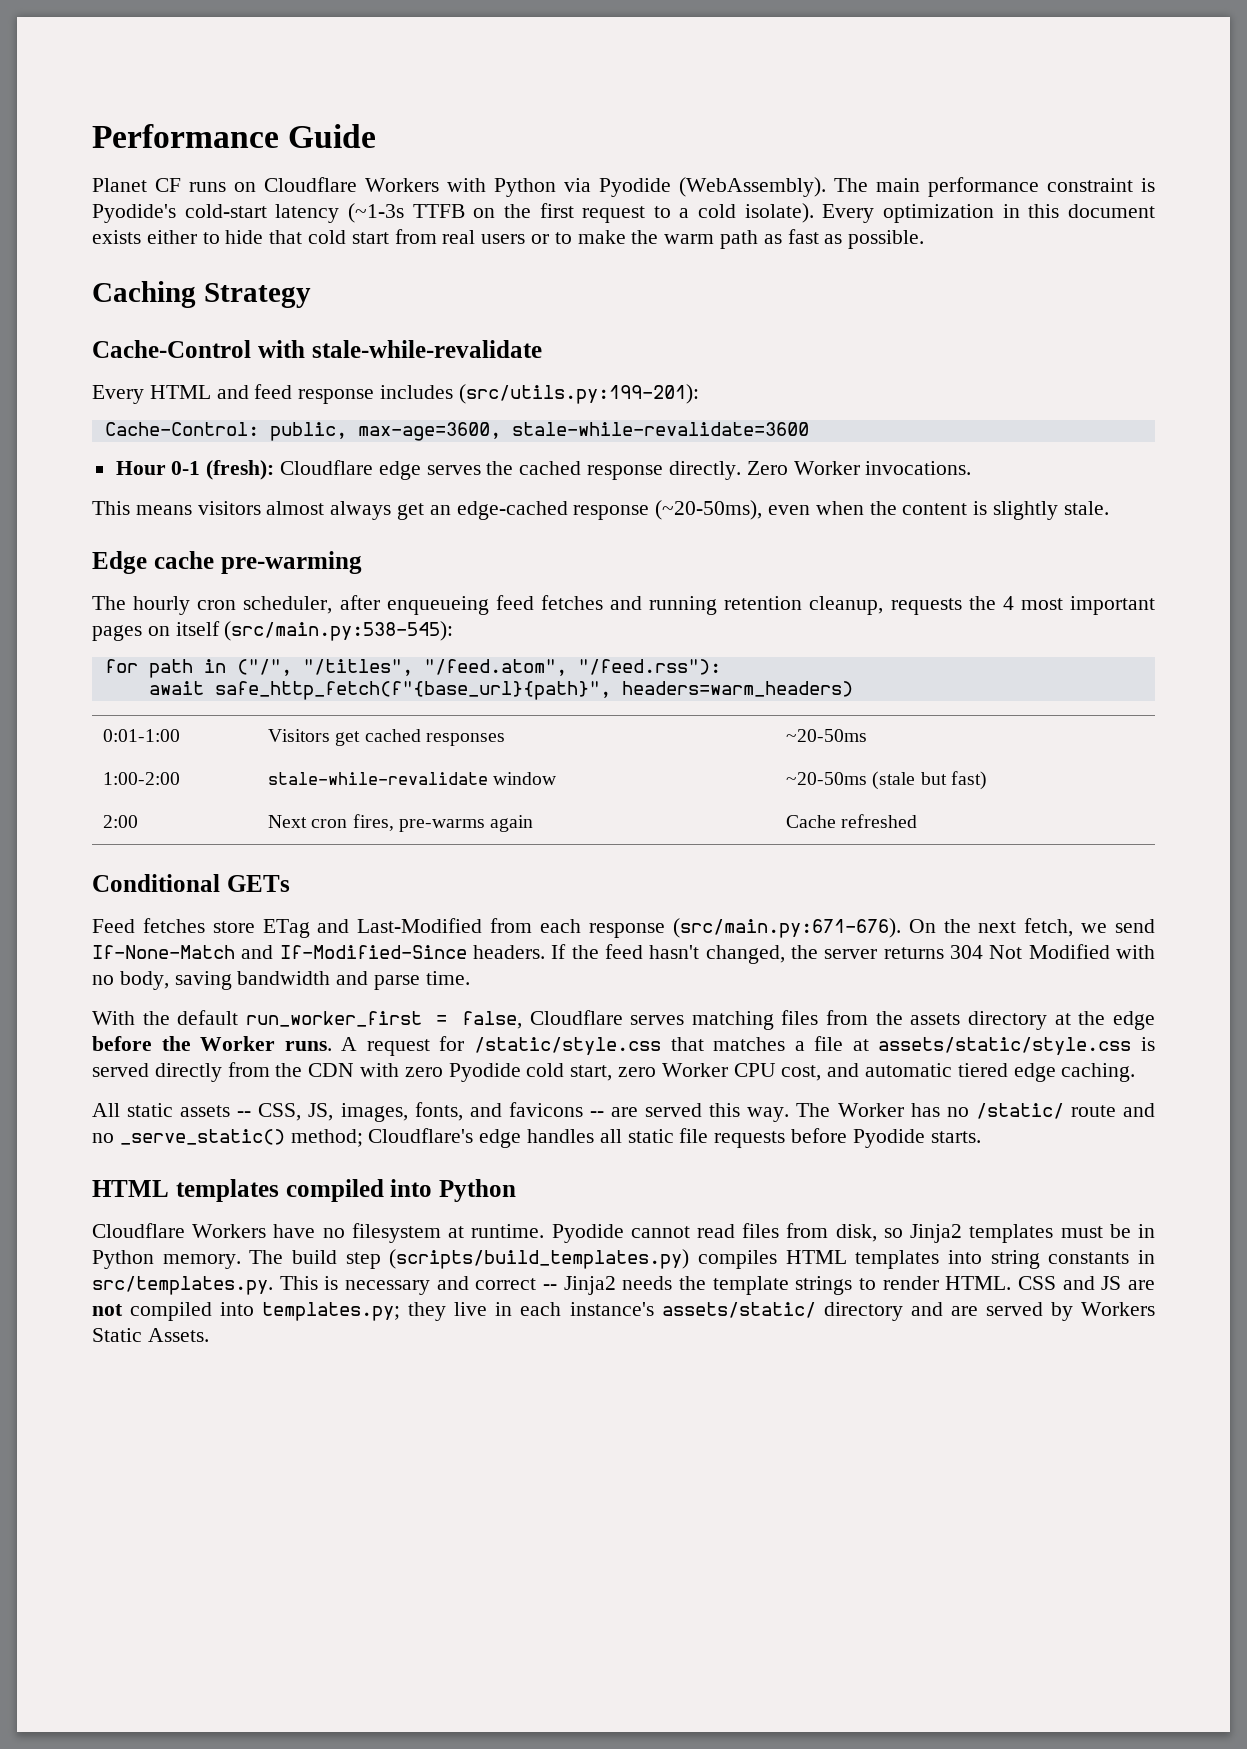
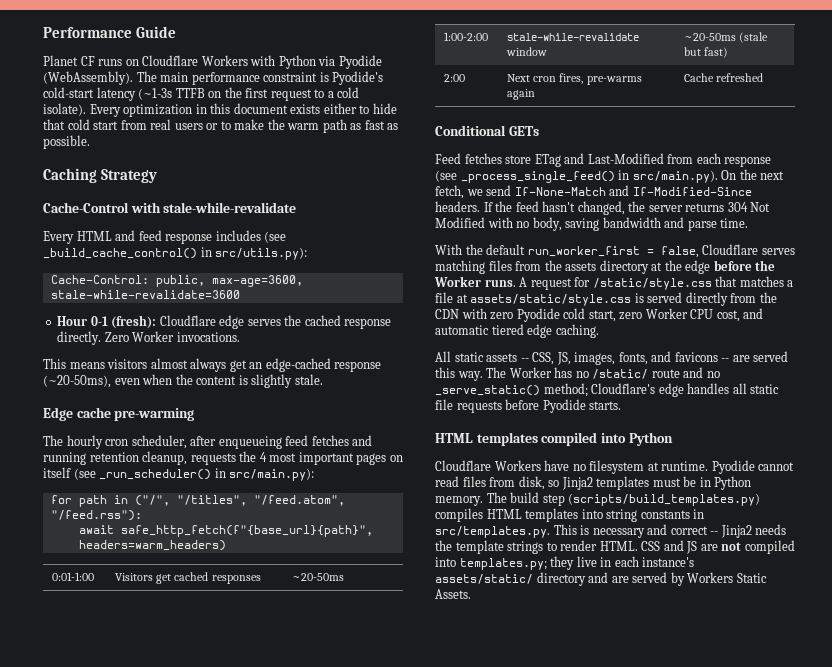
- Every HTML and feed response includes (src/utils.py:199-201):
+ Every HTML and feed response includes (see _build_cache_control() in src/utils.py):
- The hourly cron scheduler, after enqueueing feed fetches and running retention cleanup, requests the 4 most important pages on itself (src/main.py:538-545):
+ The hourly cron scheduler, after enqueueing feed fetches and running retention cleanup, requests the 4 most important pages on itself (see _run_scheduler() in src/main.py):
- Feed fetches store ETag and Last-Modified from each response (src/main.py:671-676). On the next fetch, we send If-None-Match and If-Modified-Since headers.
+ Feed fetches store ETag and Last-Modified from each response (see _process_single_feed() in src/main.py). On the next fetch, we send If-None-Match and If-Modified-Since headers.

